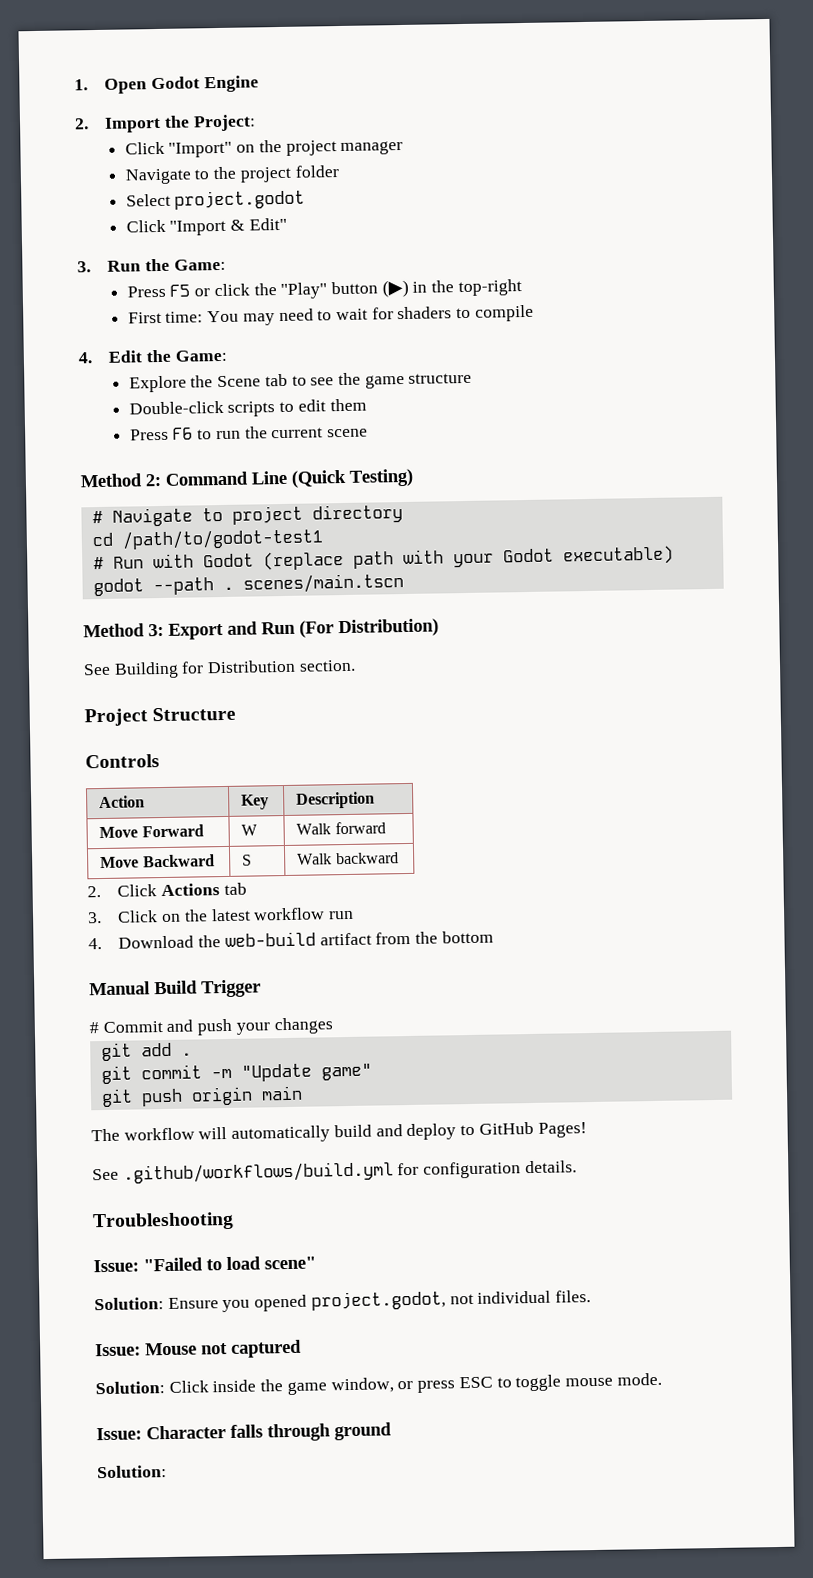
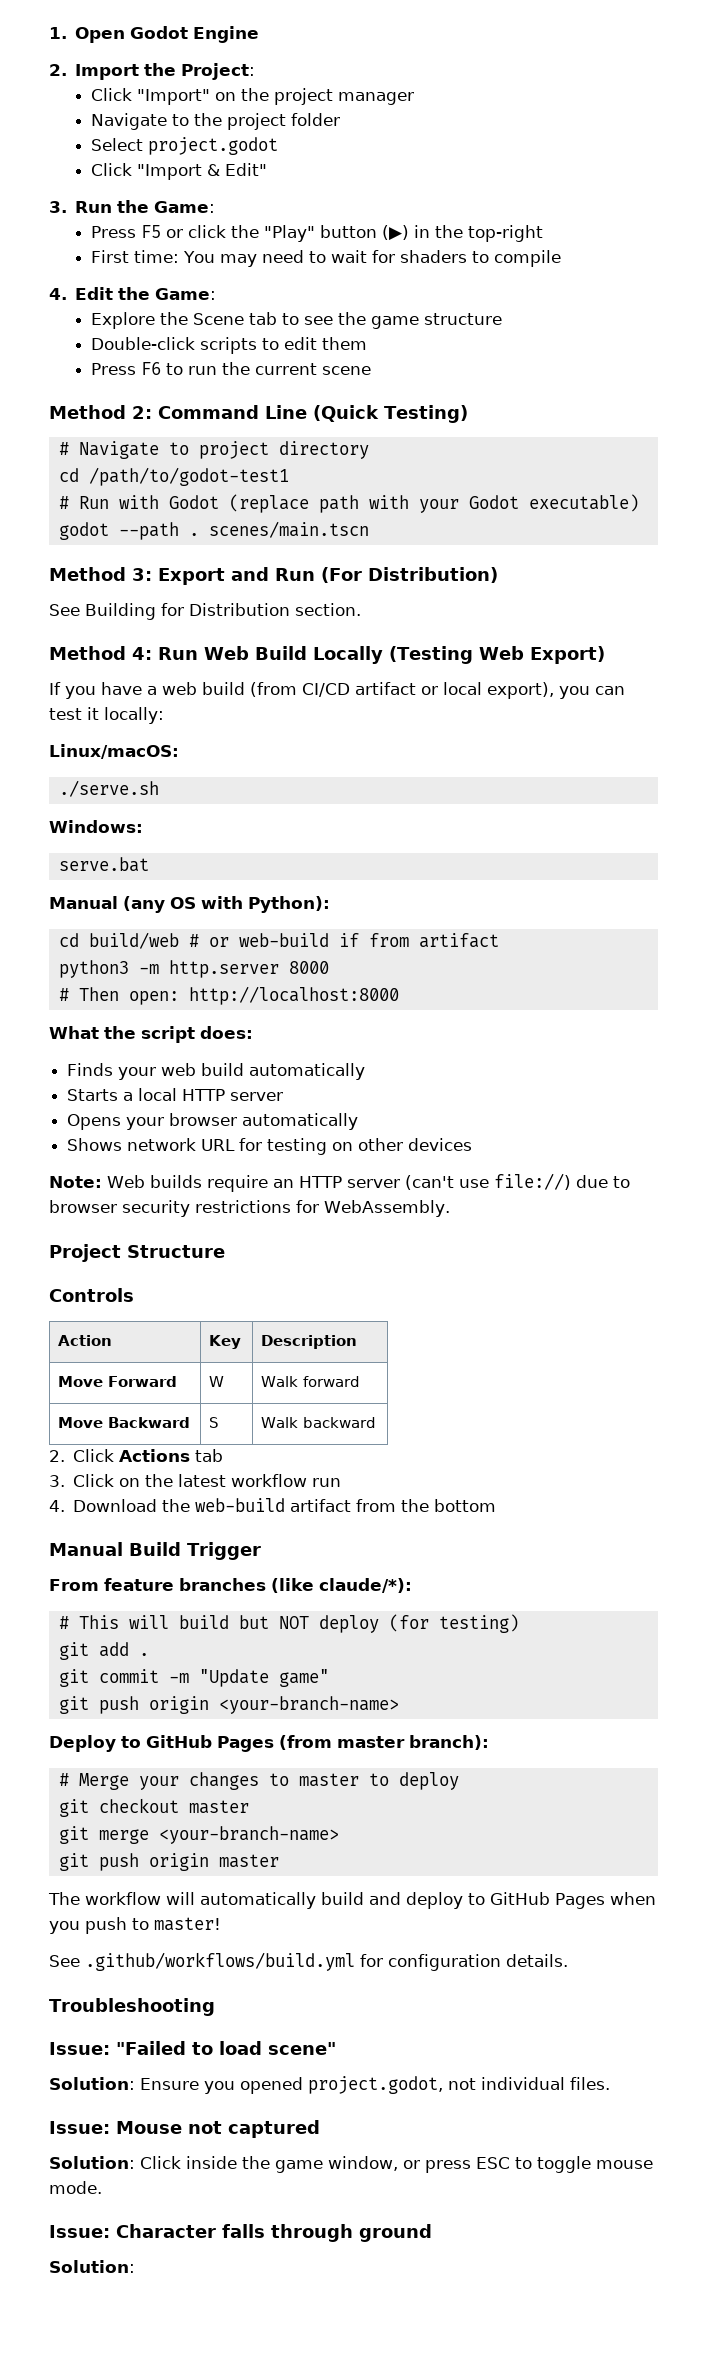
+ Method 4: Run Web Build Locally (Testing Web Export)
+ If you have a web build (from CI/CD artifact or local export), you can test it locally:
+ Linux/macOS:
+ ./serve.sh
+ Windows:
+ serve.bat
+ Manual (any OS with Python):
+ cd build/web # or web-build if from artifact
+ python3 -m http.server 8000
+ # Then open: http://localhost:8000
+ What the script does:
+ Finds your web build automatically
+ Starts a local HTTP server
+ Opens your browser automatically
+ Shows network URL for testing on other devices
+ Note: Web builds require an HTTP server (can't use file://) due to browser security restrictions for WebAssembly.
- # Commit and push your changes
+ From feature branches (like claude/*):
+ # This will build but NOT deploy (for testing)
- git push origin main
+ git push origin <your-branch-name>
+ Deploy to GitHub Pages (from master branch):
+ # Merge your changes to master to deploy
+ git checkout master
+ git merge <your-branch-name>
+ git push origin master
- The workflow will automatically build and deploy to GitHub Pages!
+ The workflow will automatically build and deploy to GitHub Pages when you push to master!

